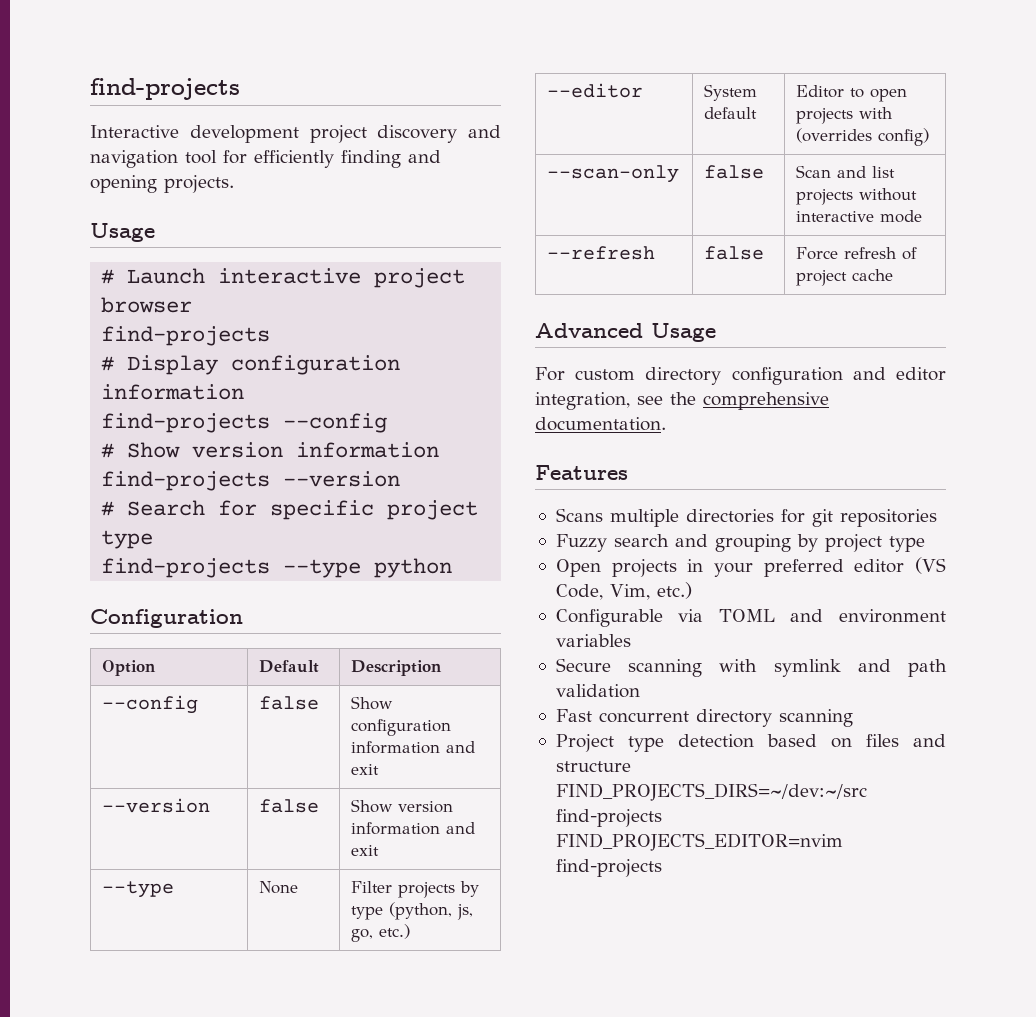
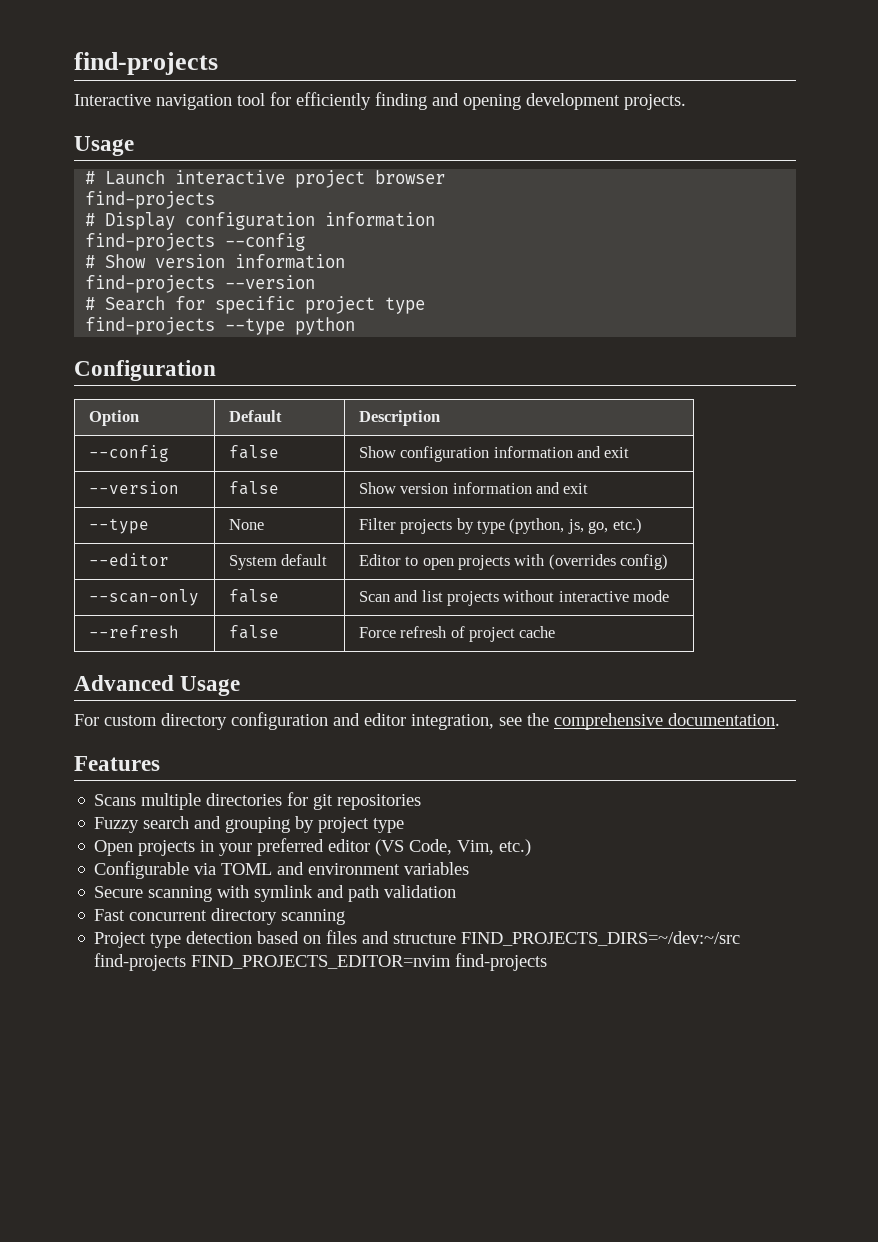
- Interactive development project discovery and navigation tool for efficiently finding and opening projects.
+ Interactive navigation tool for efficiently finding and opening development projects.

